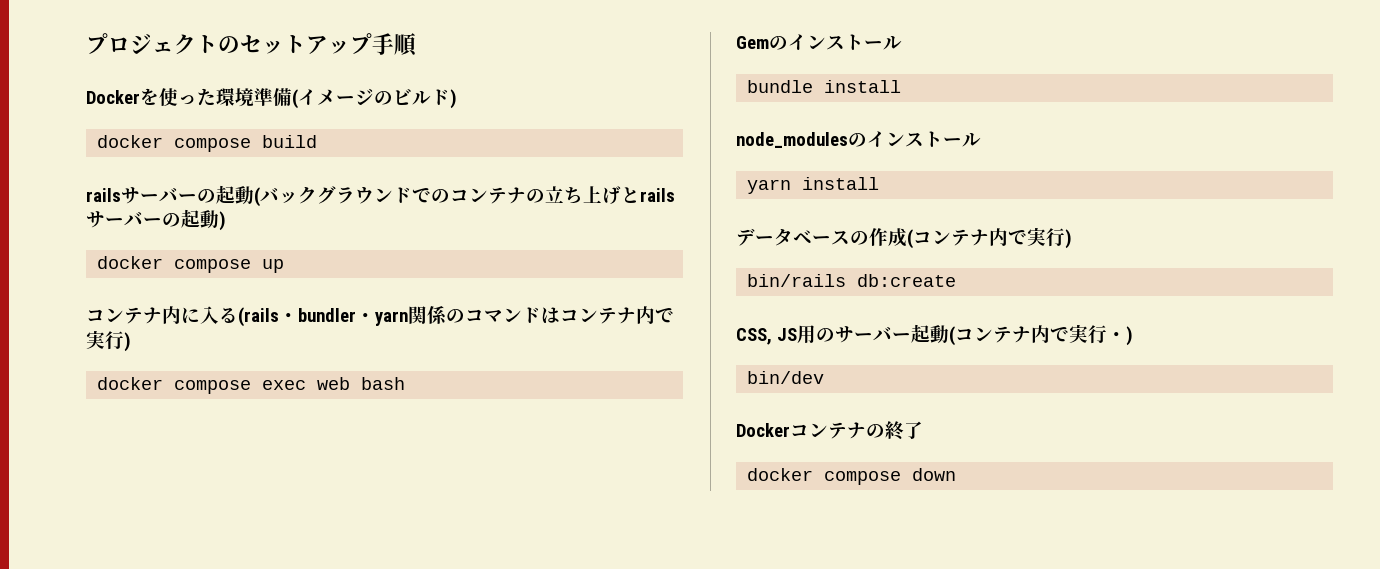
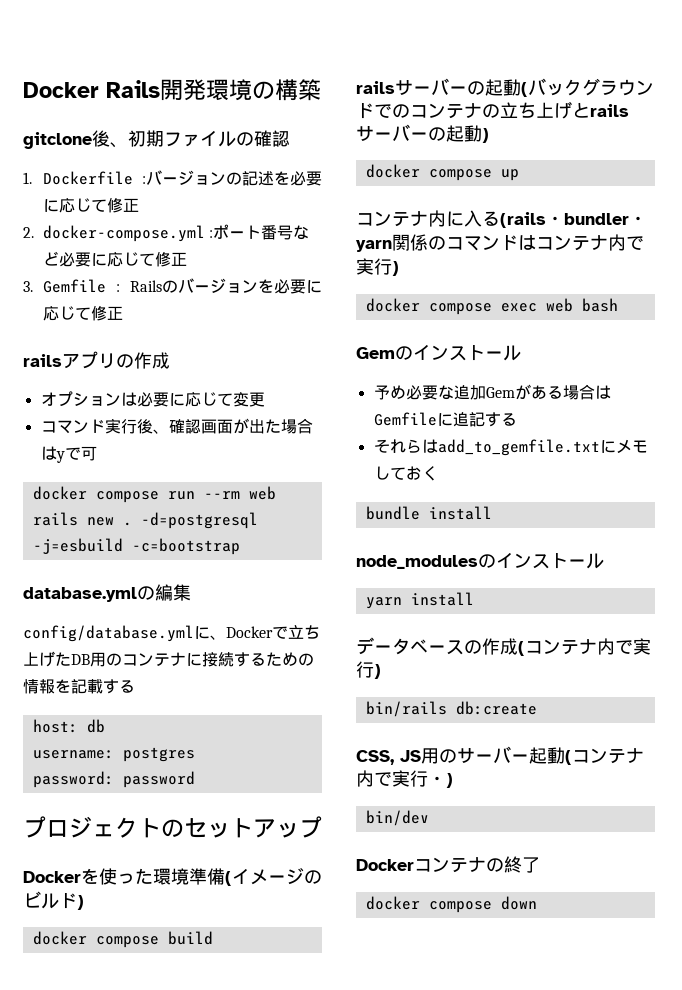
+ Docker Rails開発環境の構築
+ gitclone後、初期ファイルの確認
+ 1. Dockerfile :バージョンの記述を必要に応じて修正
+ 2. docker-compose.yml :ポート番号など必要に応じて修正
+ 3. Gemfile : Railsのバージョンを必要に応じて修正
+ railsアプリの作成
+ オプションは必要に応じて変更
+ コマンド実行後、確認画面が出た場合はyで可
+ docker compose run --rm web rails new . -d=postgresql -j=esbuild -c=bootstrap
+ database.ymlの編集
+ config/database.ymlに、Dockerで立ち上げたDB用のコンテナに接続するための情報を記載する
+ host: db
+ username: postgres
+ password: password
- プロジェクトのセットアップ手順
+ プロジェクトのセットアップ
+ 予め必要な追加Gemがある場合はGemfileに追記する
+ それらはadd_to_gemfile.txtにメモしておく

